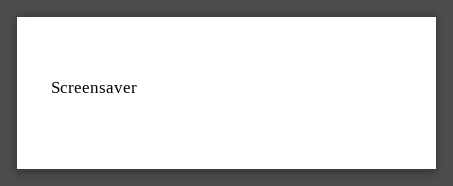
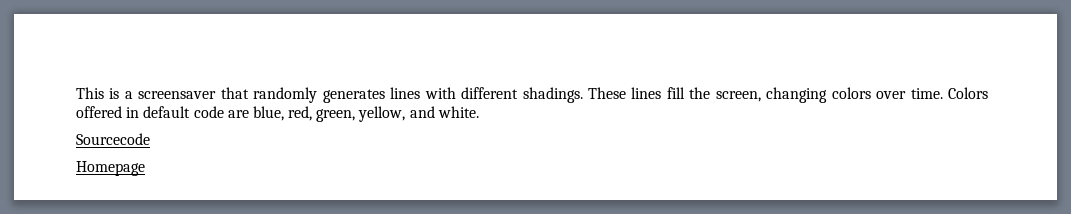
- Screensaver
+ This is a screensaver that randomly generates lines with different shadings. These lines fill the screen, changing colors over time. Colors offered in default code are blue, red, green, yellow, and white.
+ Sourcecode
+ Homepage

